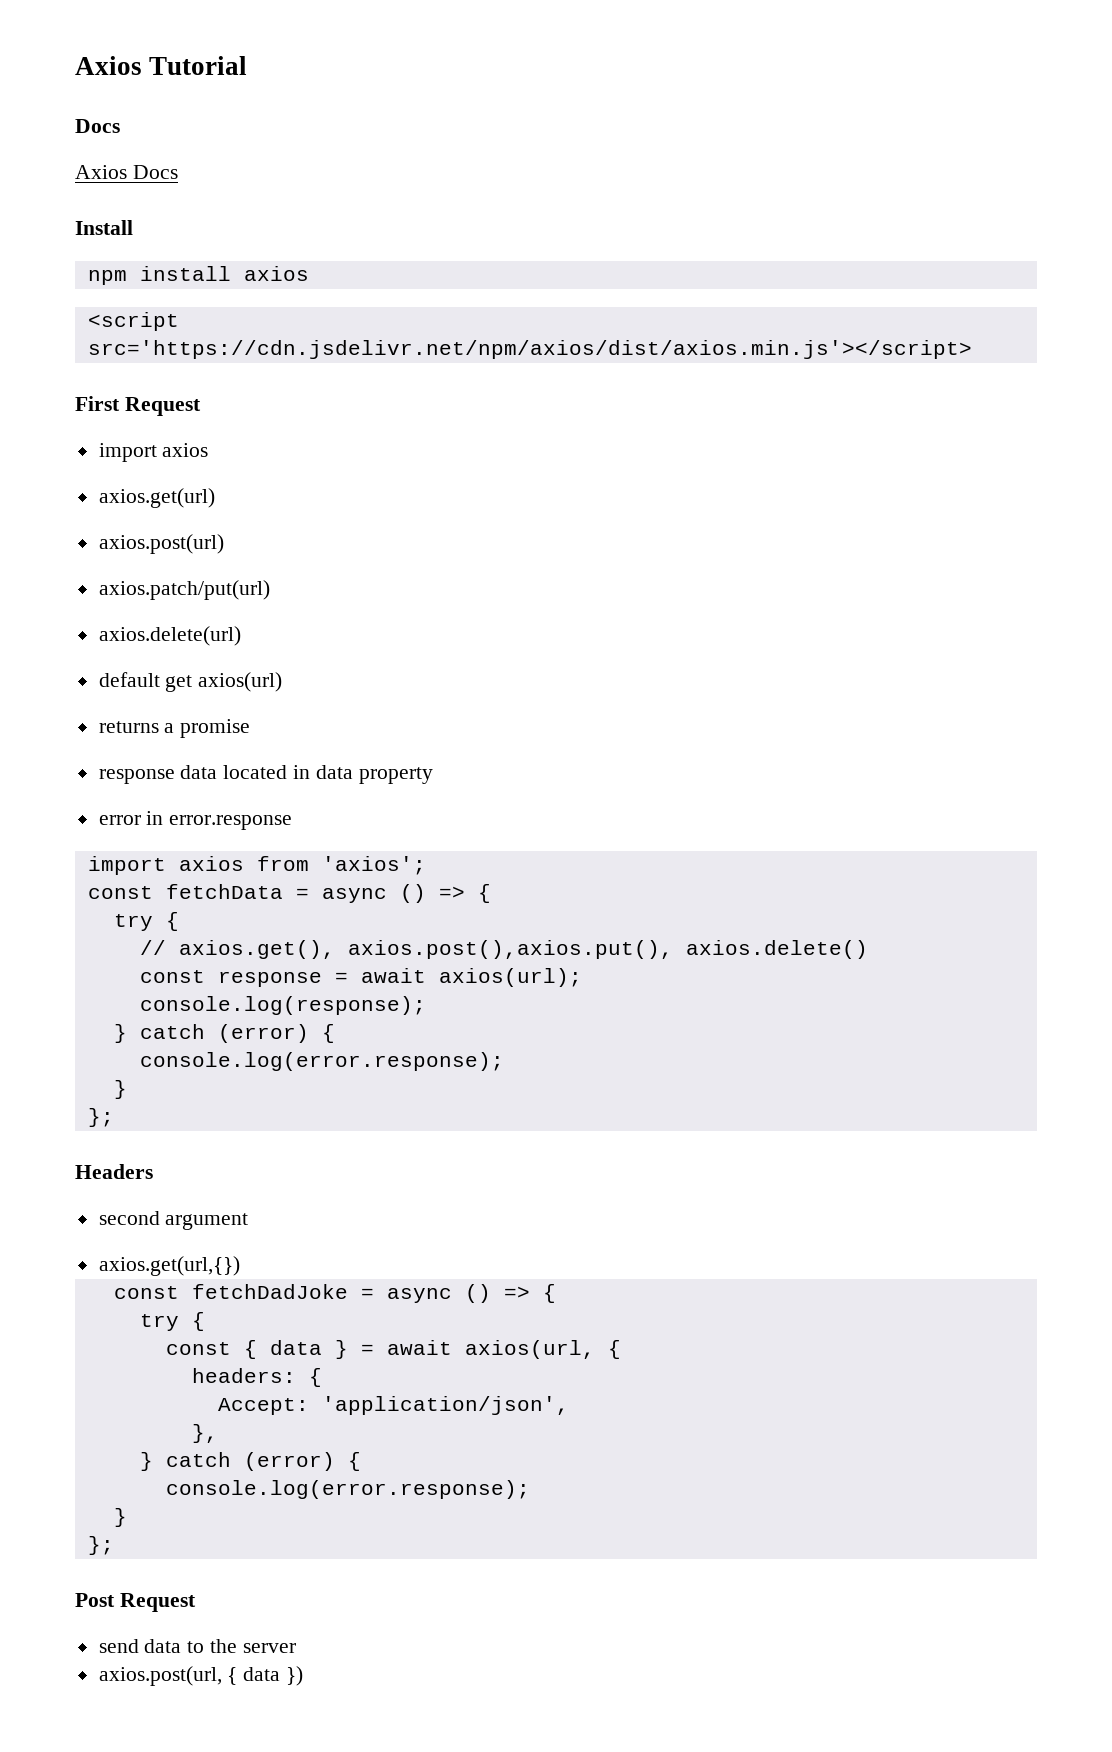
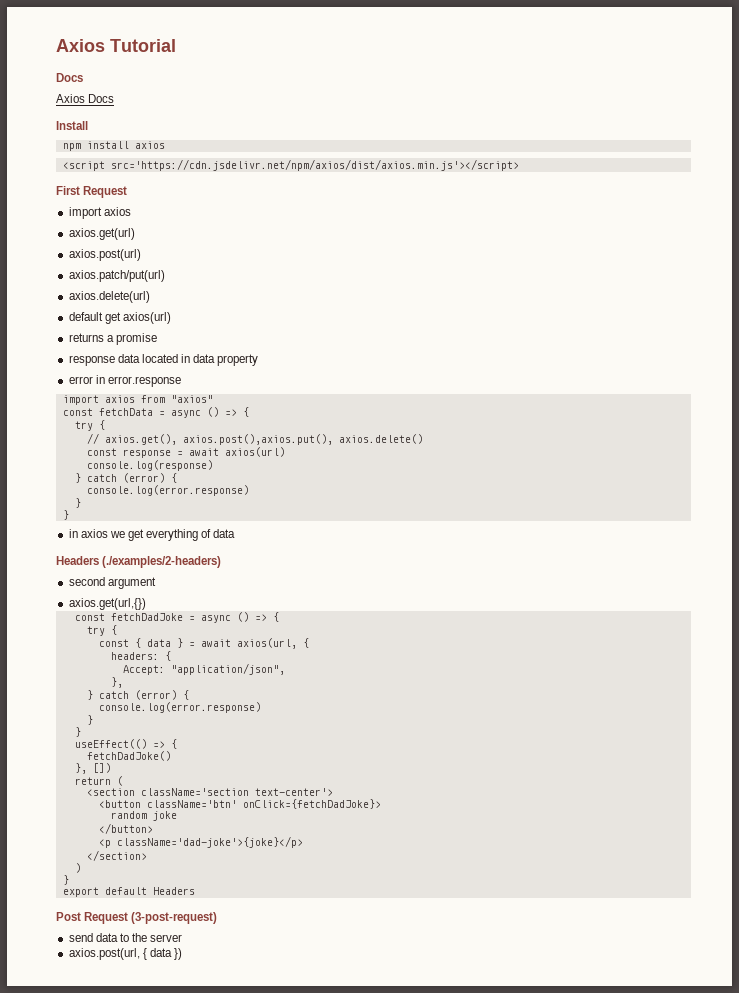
- import axios from 'axios';
+ import axios from "axios"
- const response = await axios(url);
- console.log(response);
+ const response = await axios(url)
+ console.log(response)
  } catch (error) {
- console.log(error.response);
+ console.log(error.response)
  }
- };
- Headers
+ }
+ in axios we get everything of data
+ Headers (./examples/2-headers)
- Accept: 'application/json',
+ Accept: "application/json",
  },
  } catch (error) {
- console.log(error.response);
+ console.log(error.response)
  }
- };
+ }
+ useEffect(() => {
+ fetchDadJoke()
+ }, [])
+ return (
+ <section className='section text-center'>
+ <button className='btn' onClick={fetchDadJoke}>
+ random joke
+ </button>
+ <p className='dad-joke'>{joke}</p>
+ </section>
+ )
+ }
+ export default Headers
- Post Request
+ Post Request (3-post-request)

